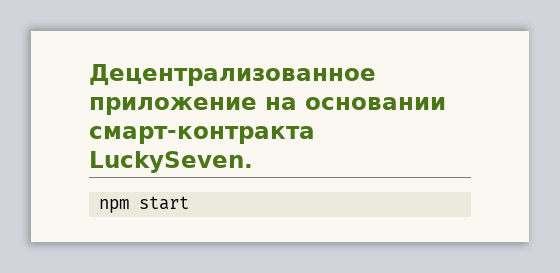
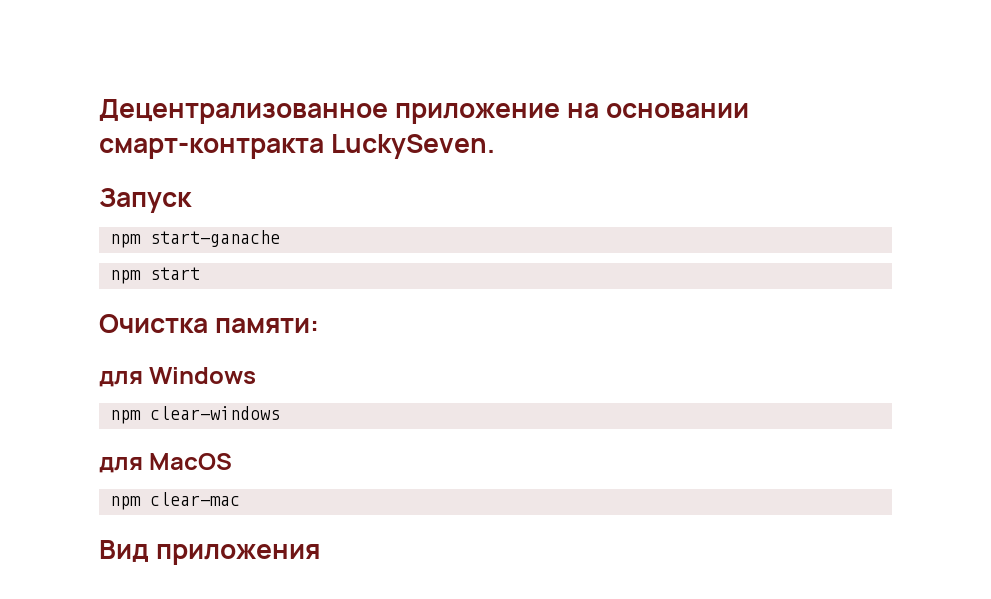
+ Запуск
+ npm start-ganache
+ Очистка памяти:
+ для Windows
+ npm clear-windows
+ для MacOS
+ npm clear-mac
+ Вид приложения

